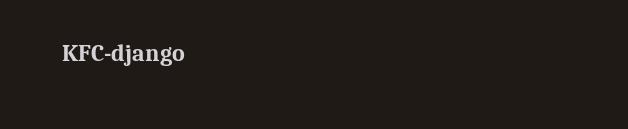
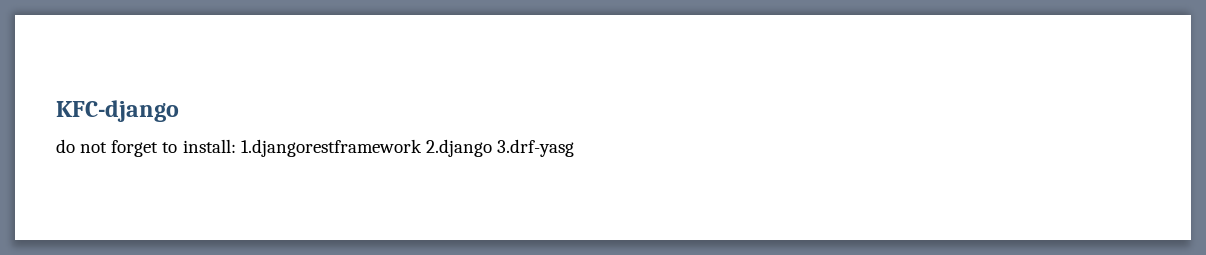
+ do not forget to install: 1.djangorestframework 2.django 3.drf-yasg

